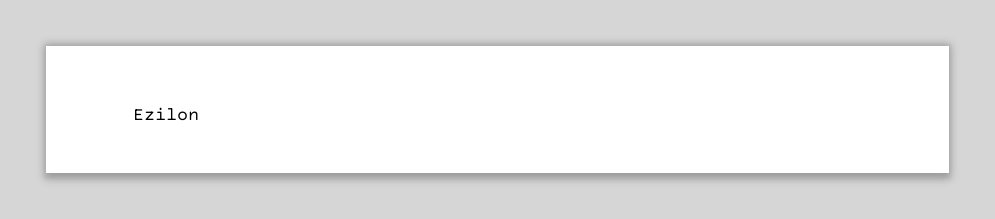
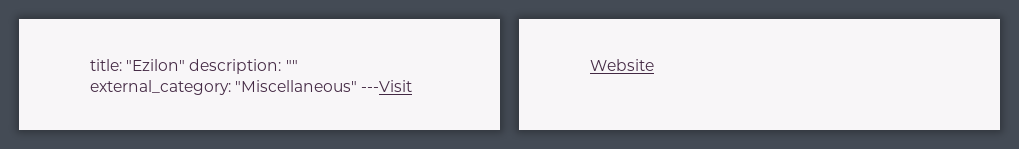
- Ezilon
+ title: "Ezilon" description: "" external_category: "Miscellaneous" ---Visit Website

